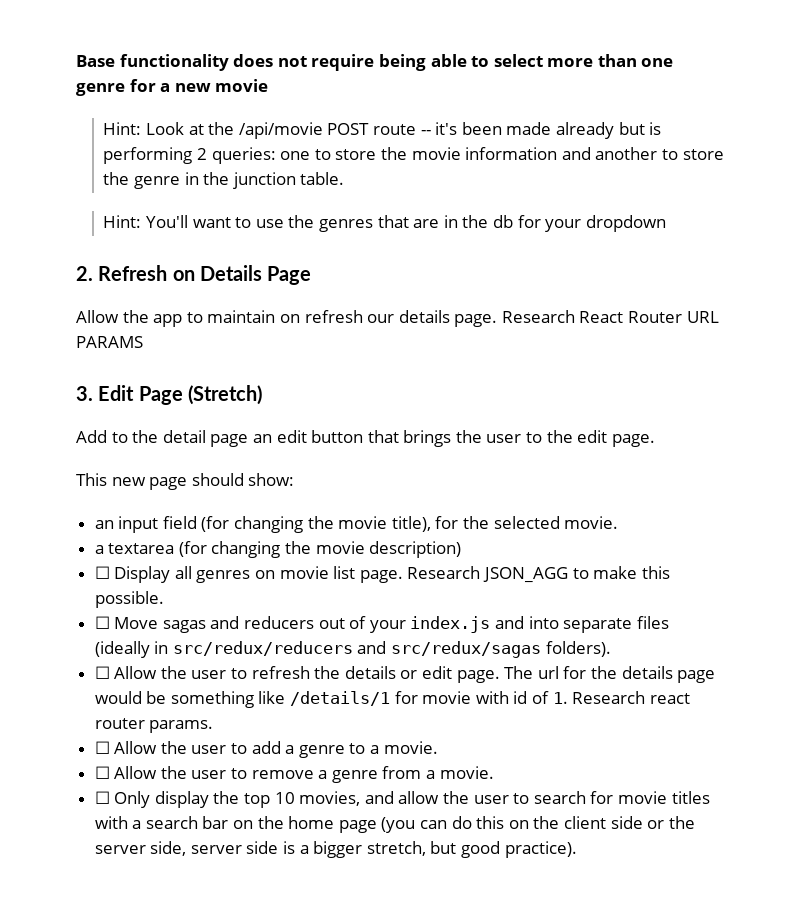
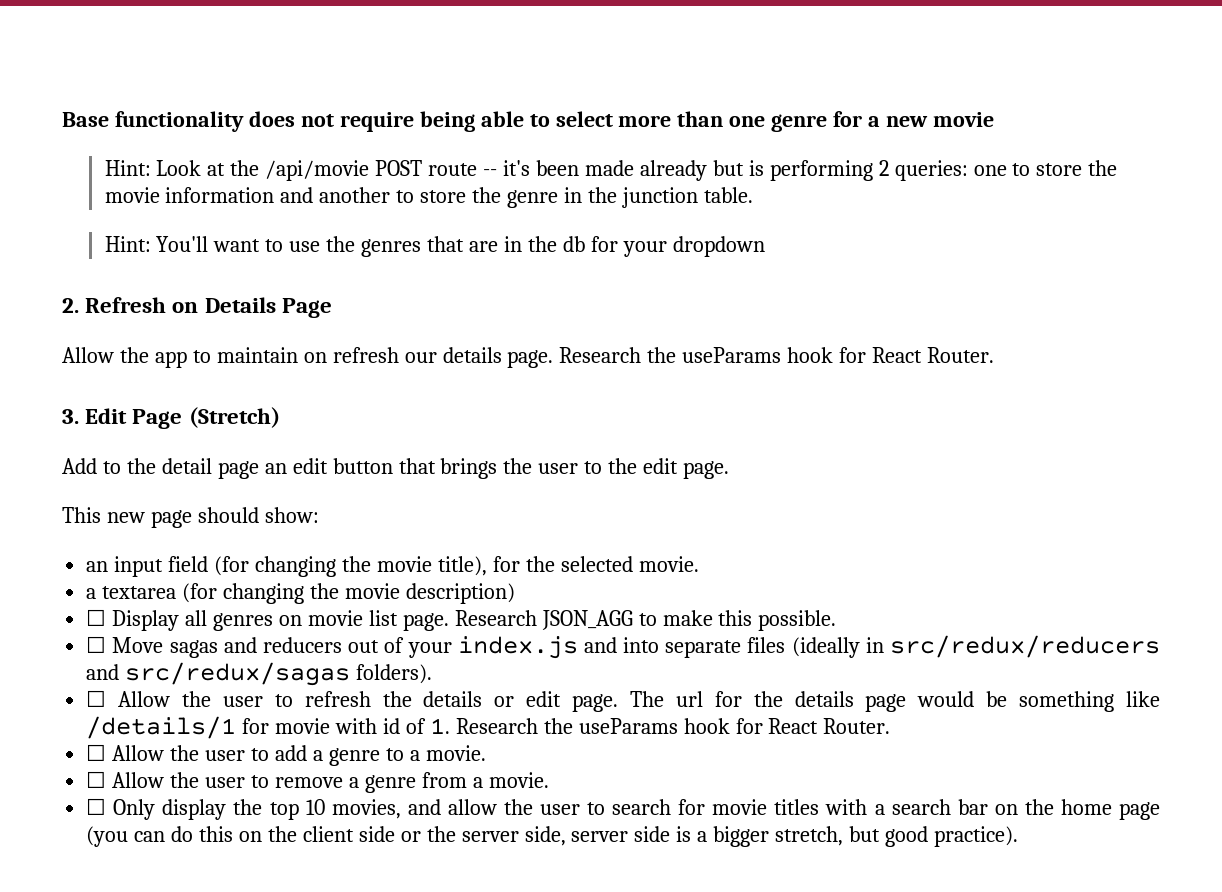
- Allow the app to maintain on refresh our details page. Research React Router URL PARAMS
+ Allow the app to maintain on refresh our details page. Research the useParams hook for React Router.
- The url for the details page would be something like /details/1 for movie with id of 1. Research react router params.
+ The url for the details page would be something like /details/1 for movie with id of 1. Research the useParams hook for React Router.

